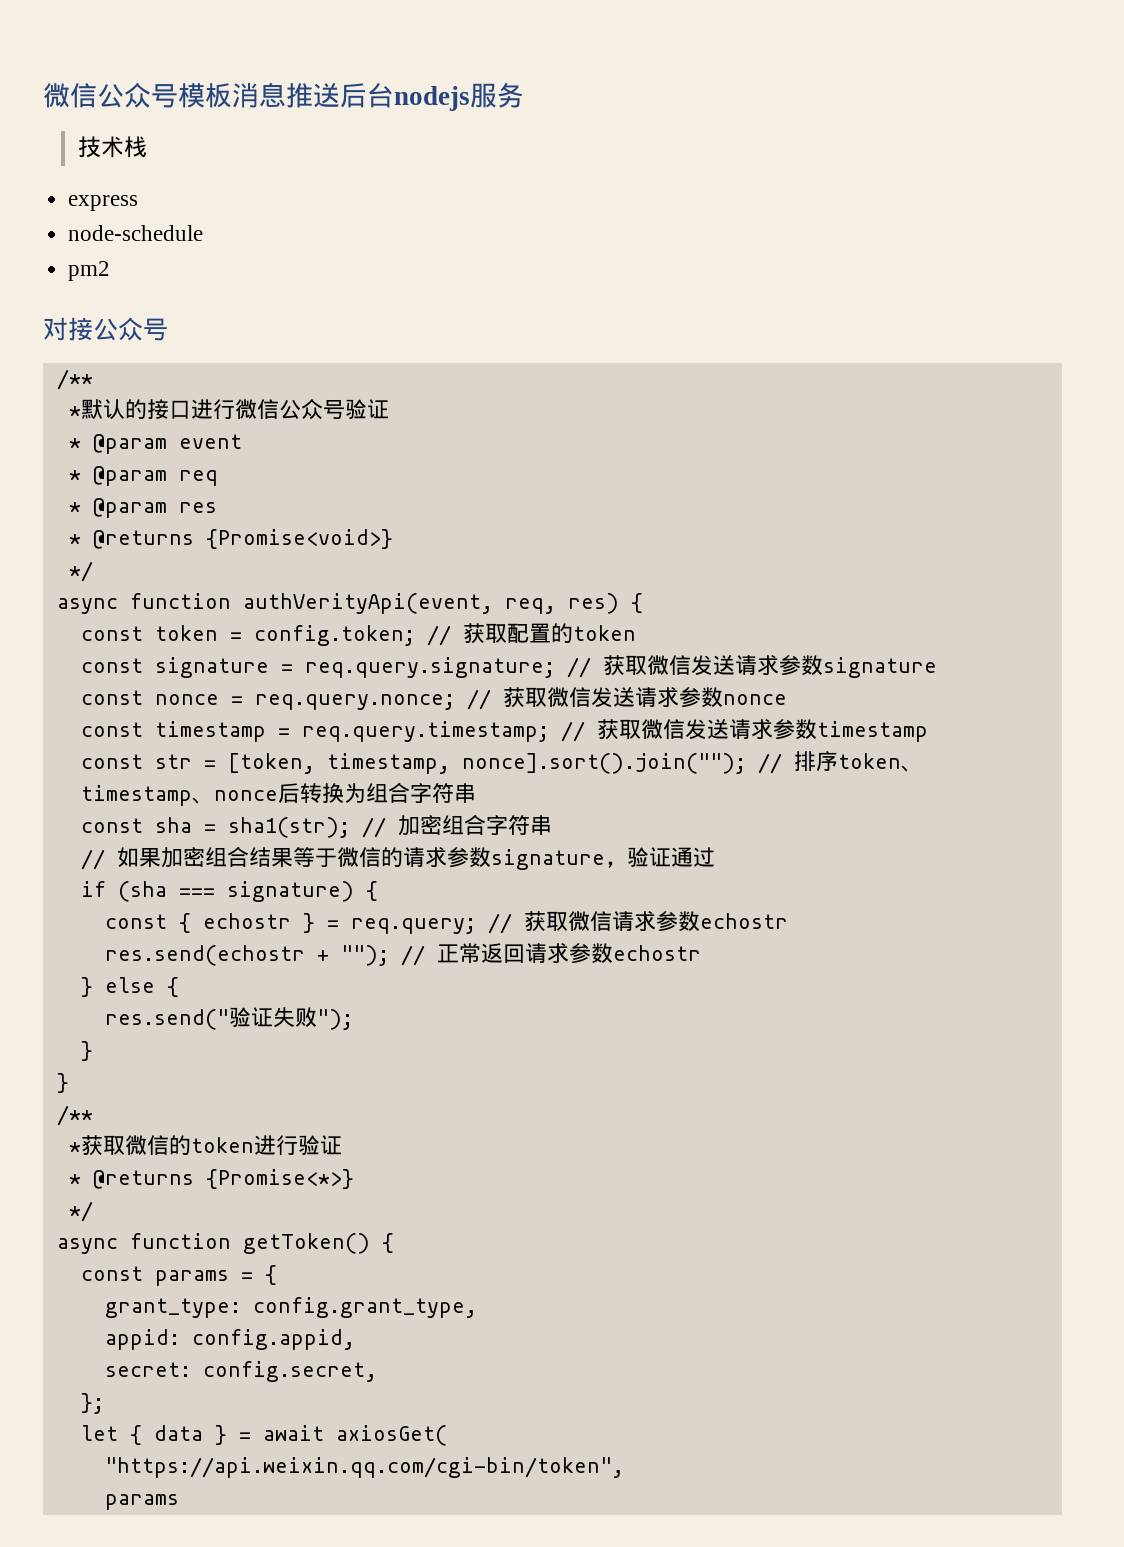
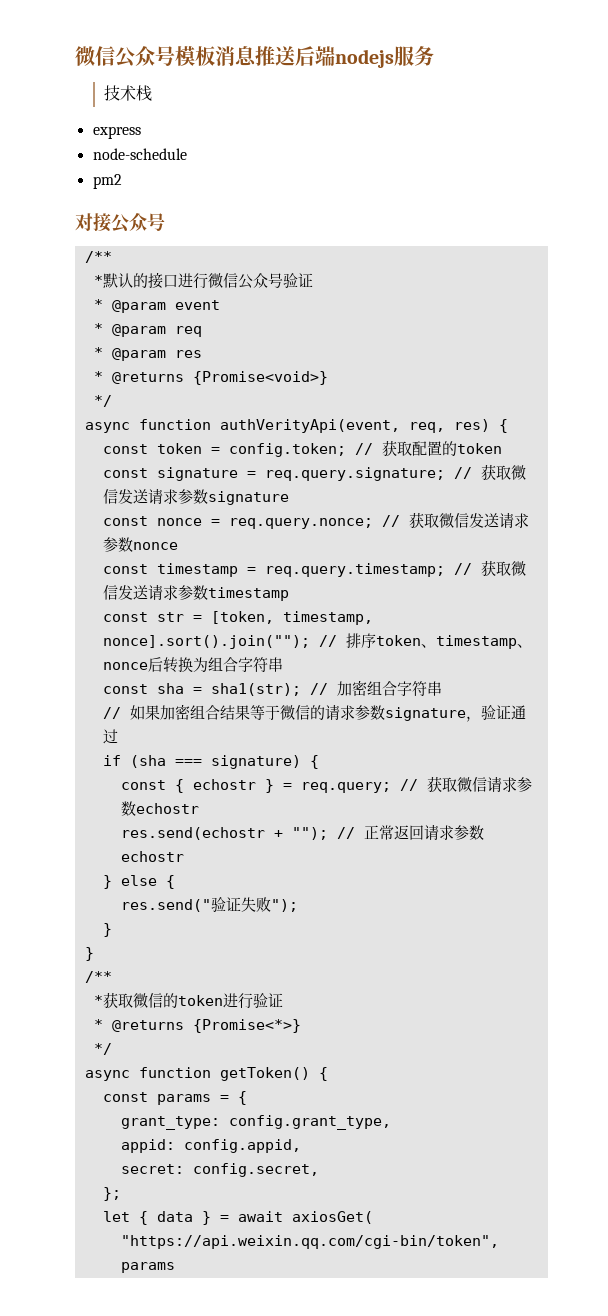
- 微信公众号模板消息推送后台nodejs服务
+ 微信公众号模板消息推送后端nodejs服务

